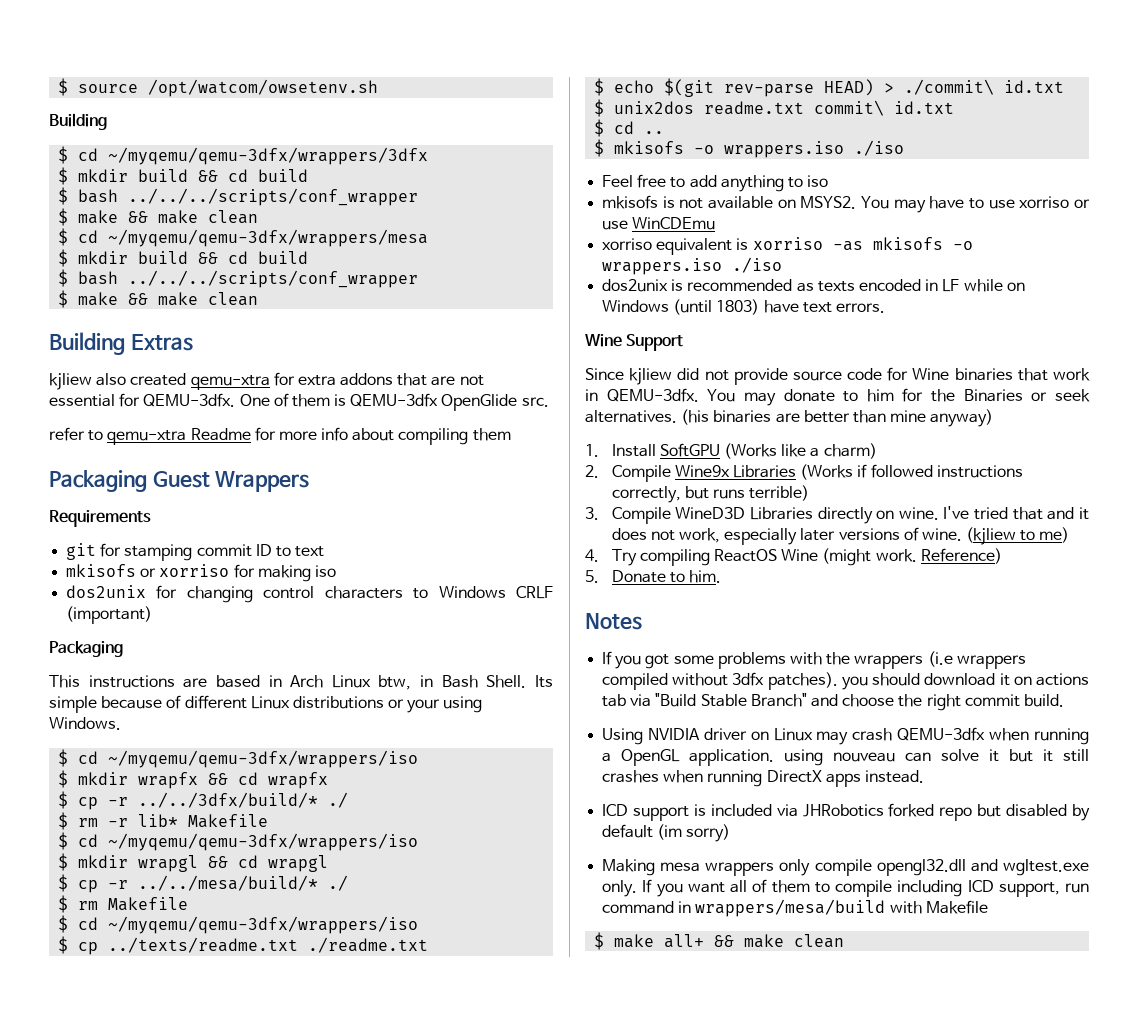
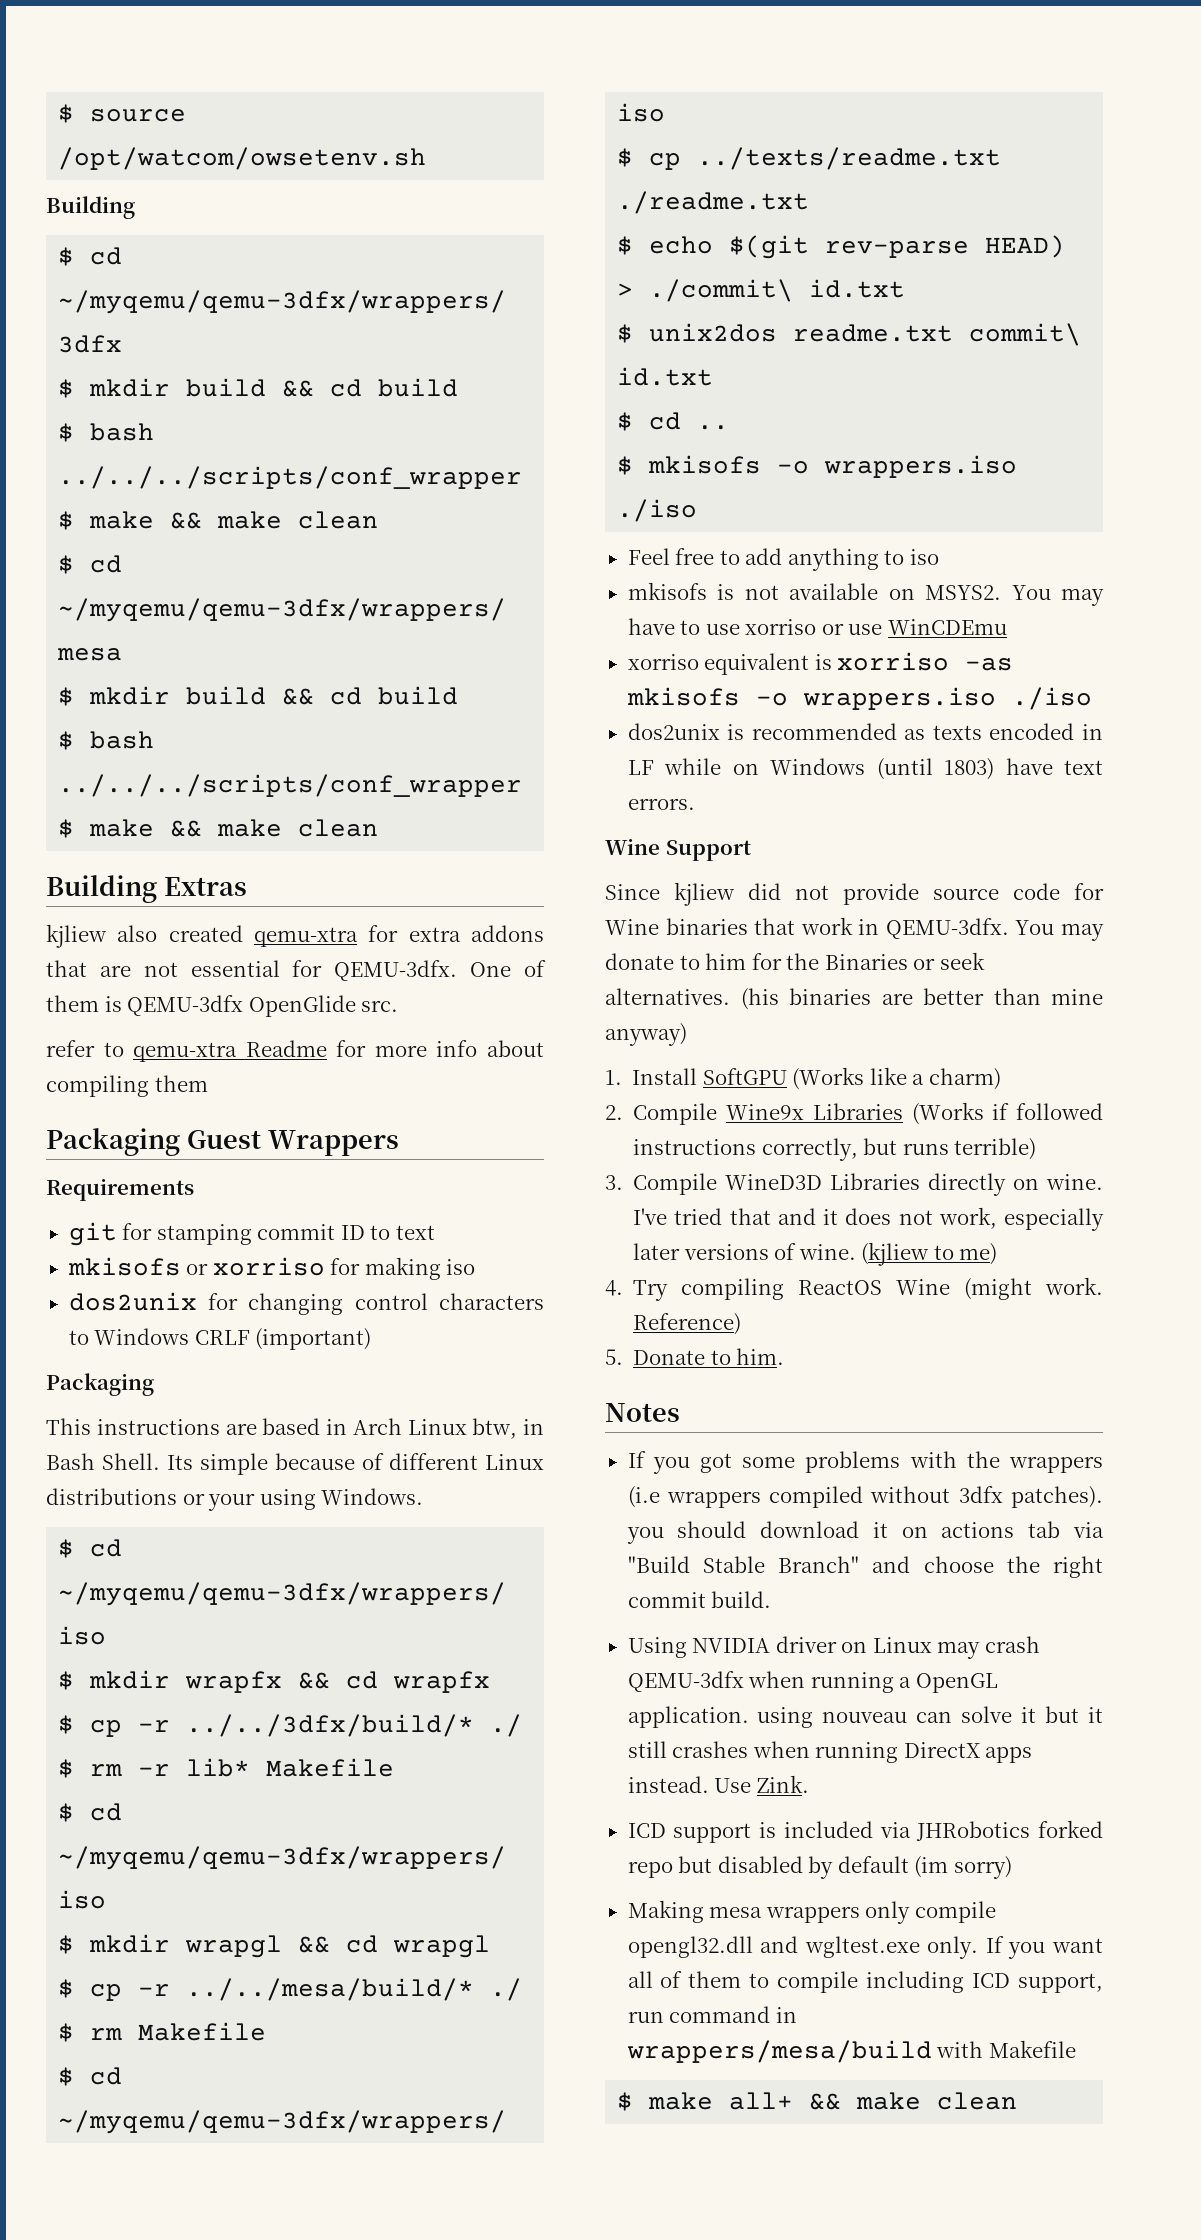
+ Use Zink.

